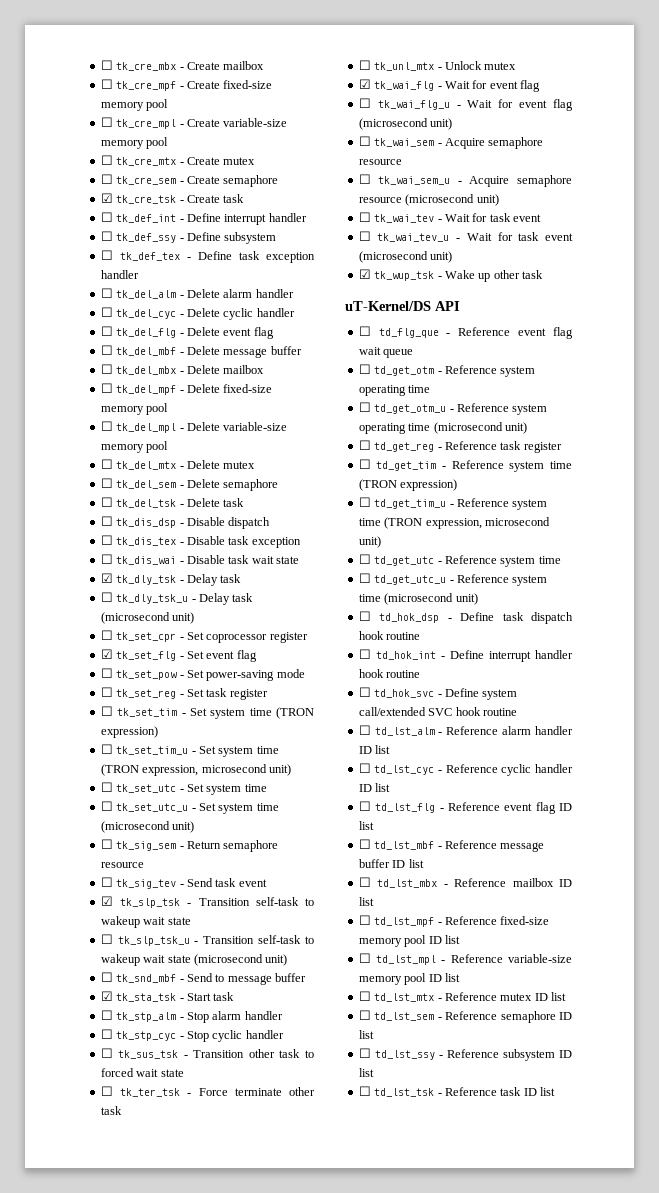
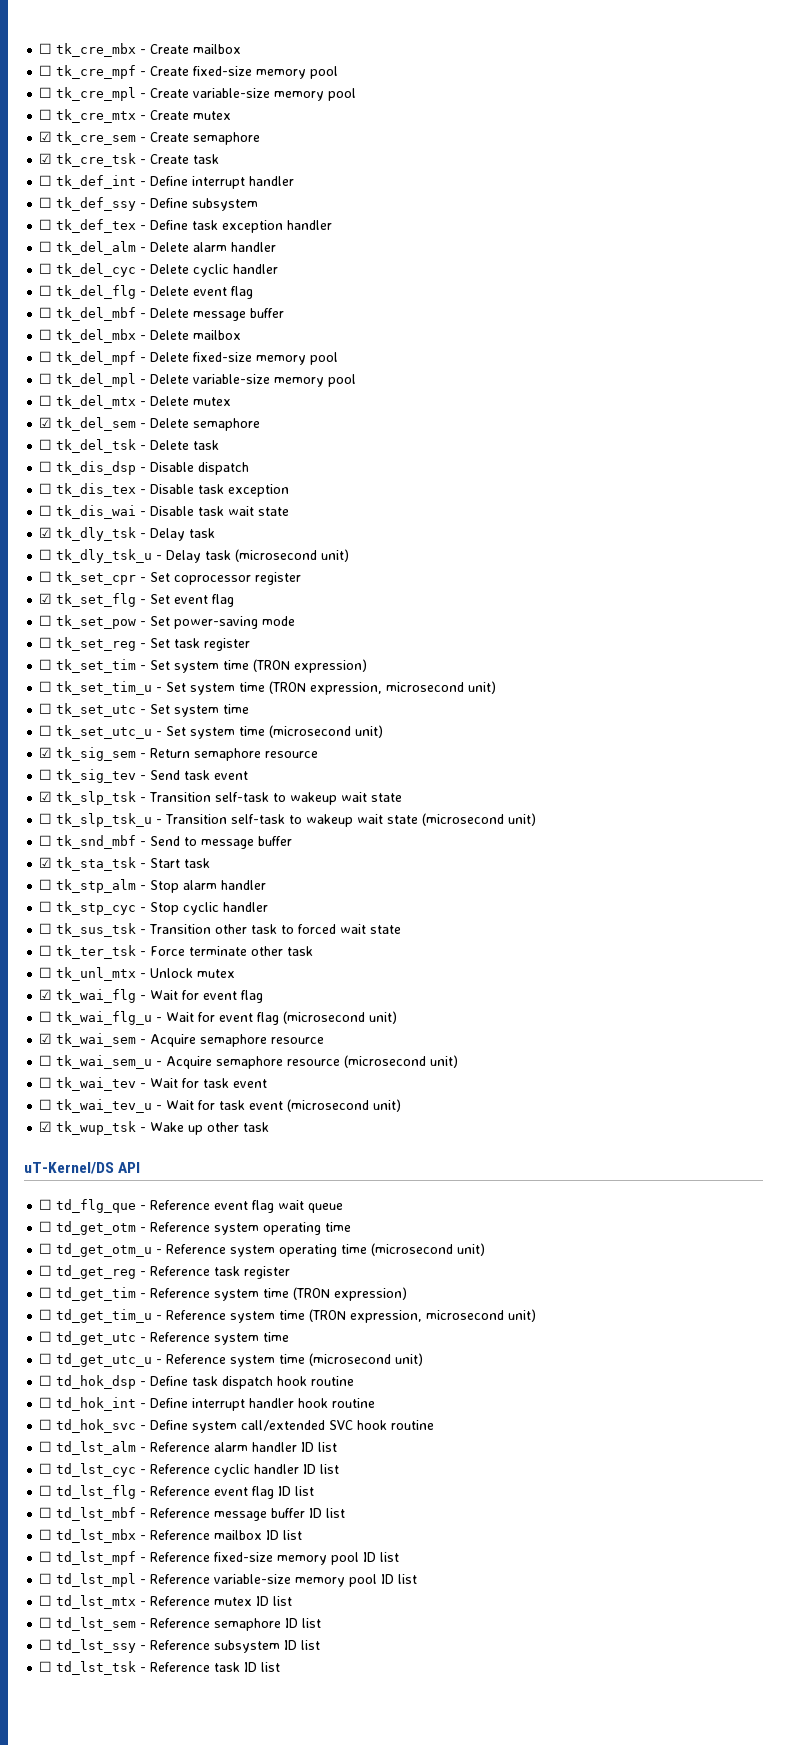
- ☐ tk_cre_sem - Create semaphore
+ ☑ tk_cre_sem - Create semaphore
- ☐ tk_del_sem - Delete semaphore
+ ☑ tk_del_sem - Delete semaphore
- ☐ tk_sig_sem - Return semaphore resource
+ ☑ tk_sig_sem - Return semaphore resource
- ☐ tk_wai_sem - Acquire semaphore resource
+ ☑ tk_wai_sem - Acquire semaphore resource

